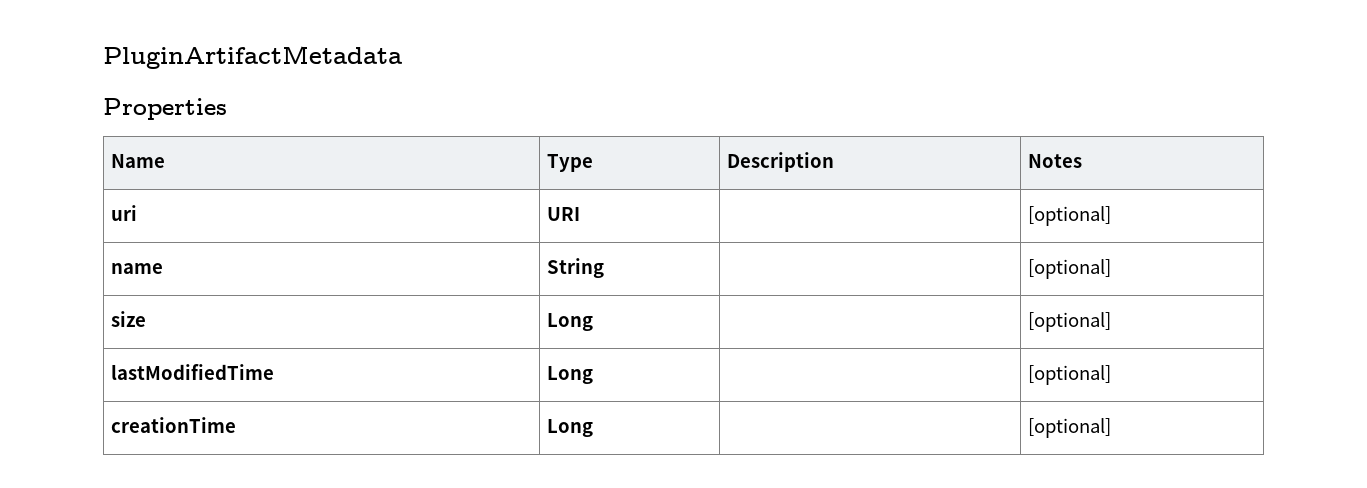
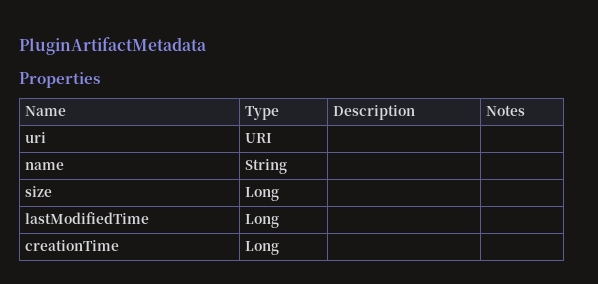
- uri | URI | | [optional]
+ uri | URI | |
- name | String | | [optional]
+ name | String | |
- size | Long | | [optional]
+ size | Long | |
- lastModifiedTime | Long | | [optional]
+ lastModifiedTime | Long | |
- creationTime | Long | | [optional]
+ creationTime | Long | |

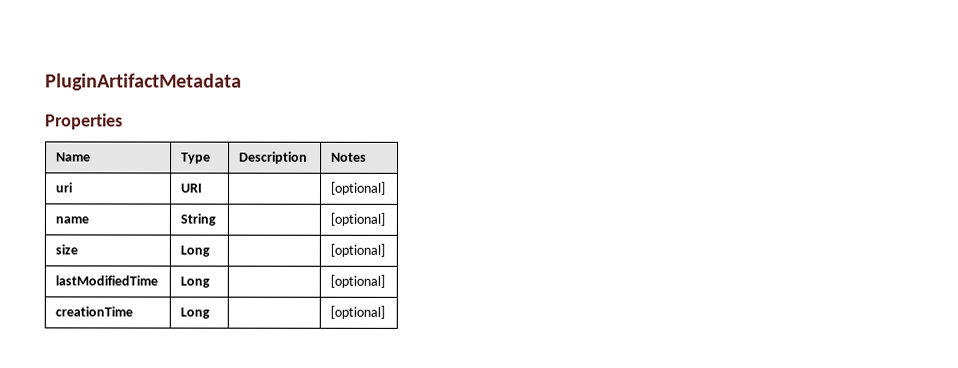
- uri | URI | |
+ uri | URI | | [optional]
- name | String | |
+ name | String | | [optional]
- size | Long | |
+ size | Long | | [optional]
- lastModifiedTime | Long | |
+ lastModifiedTime | Long | | [optional]
- creationTime | Long | |
+ creationTime | Long | | [optional]

